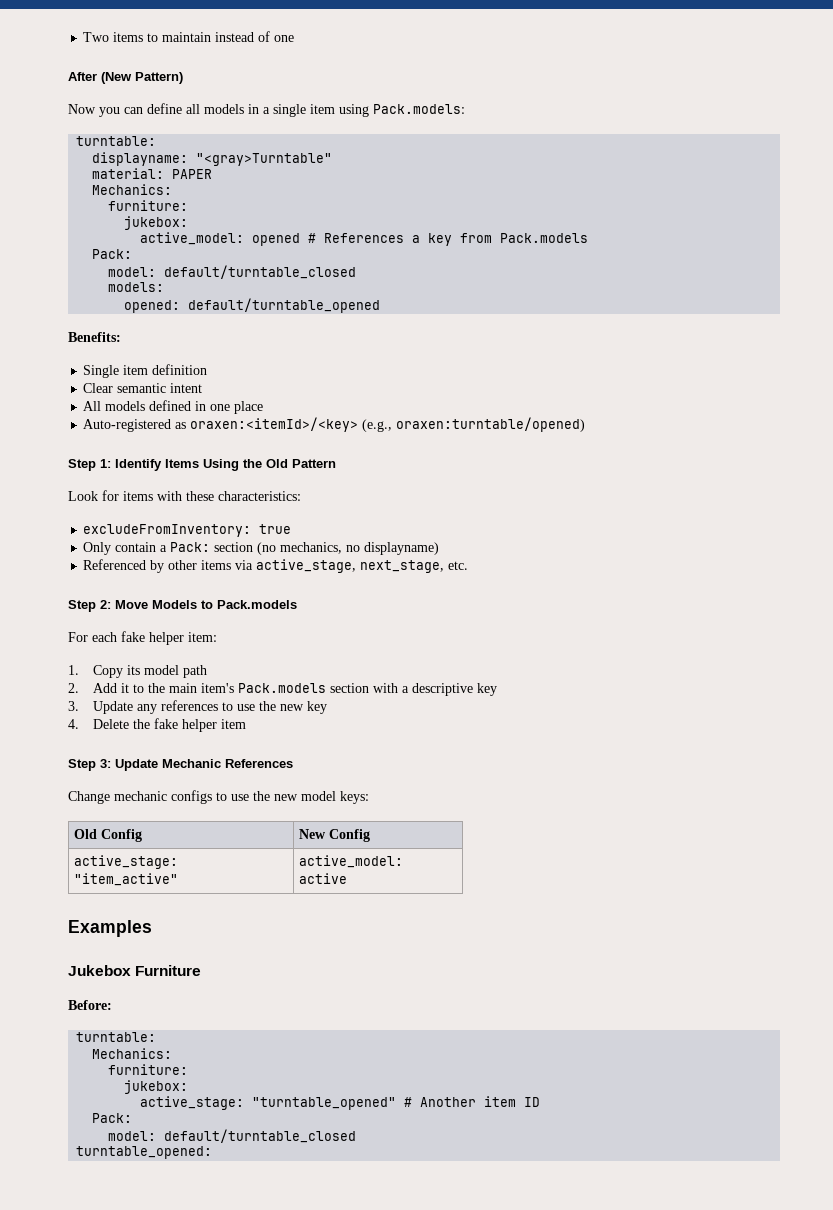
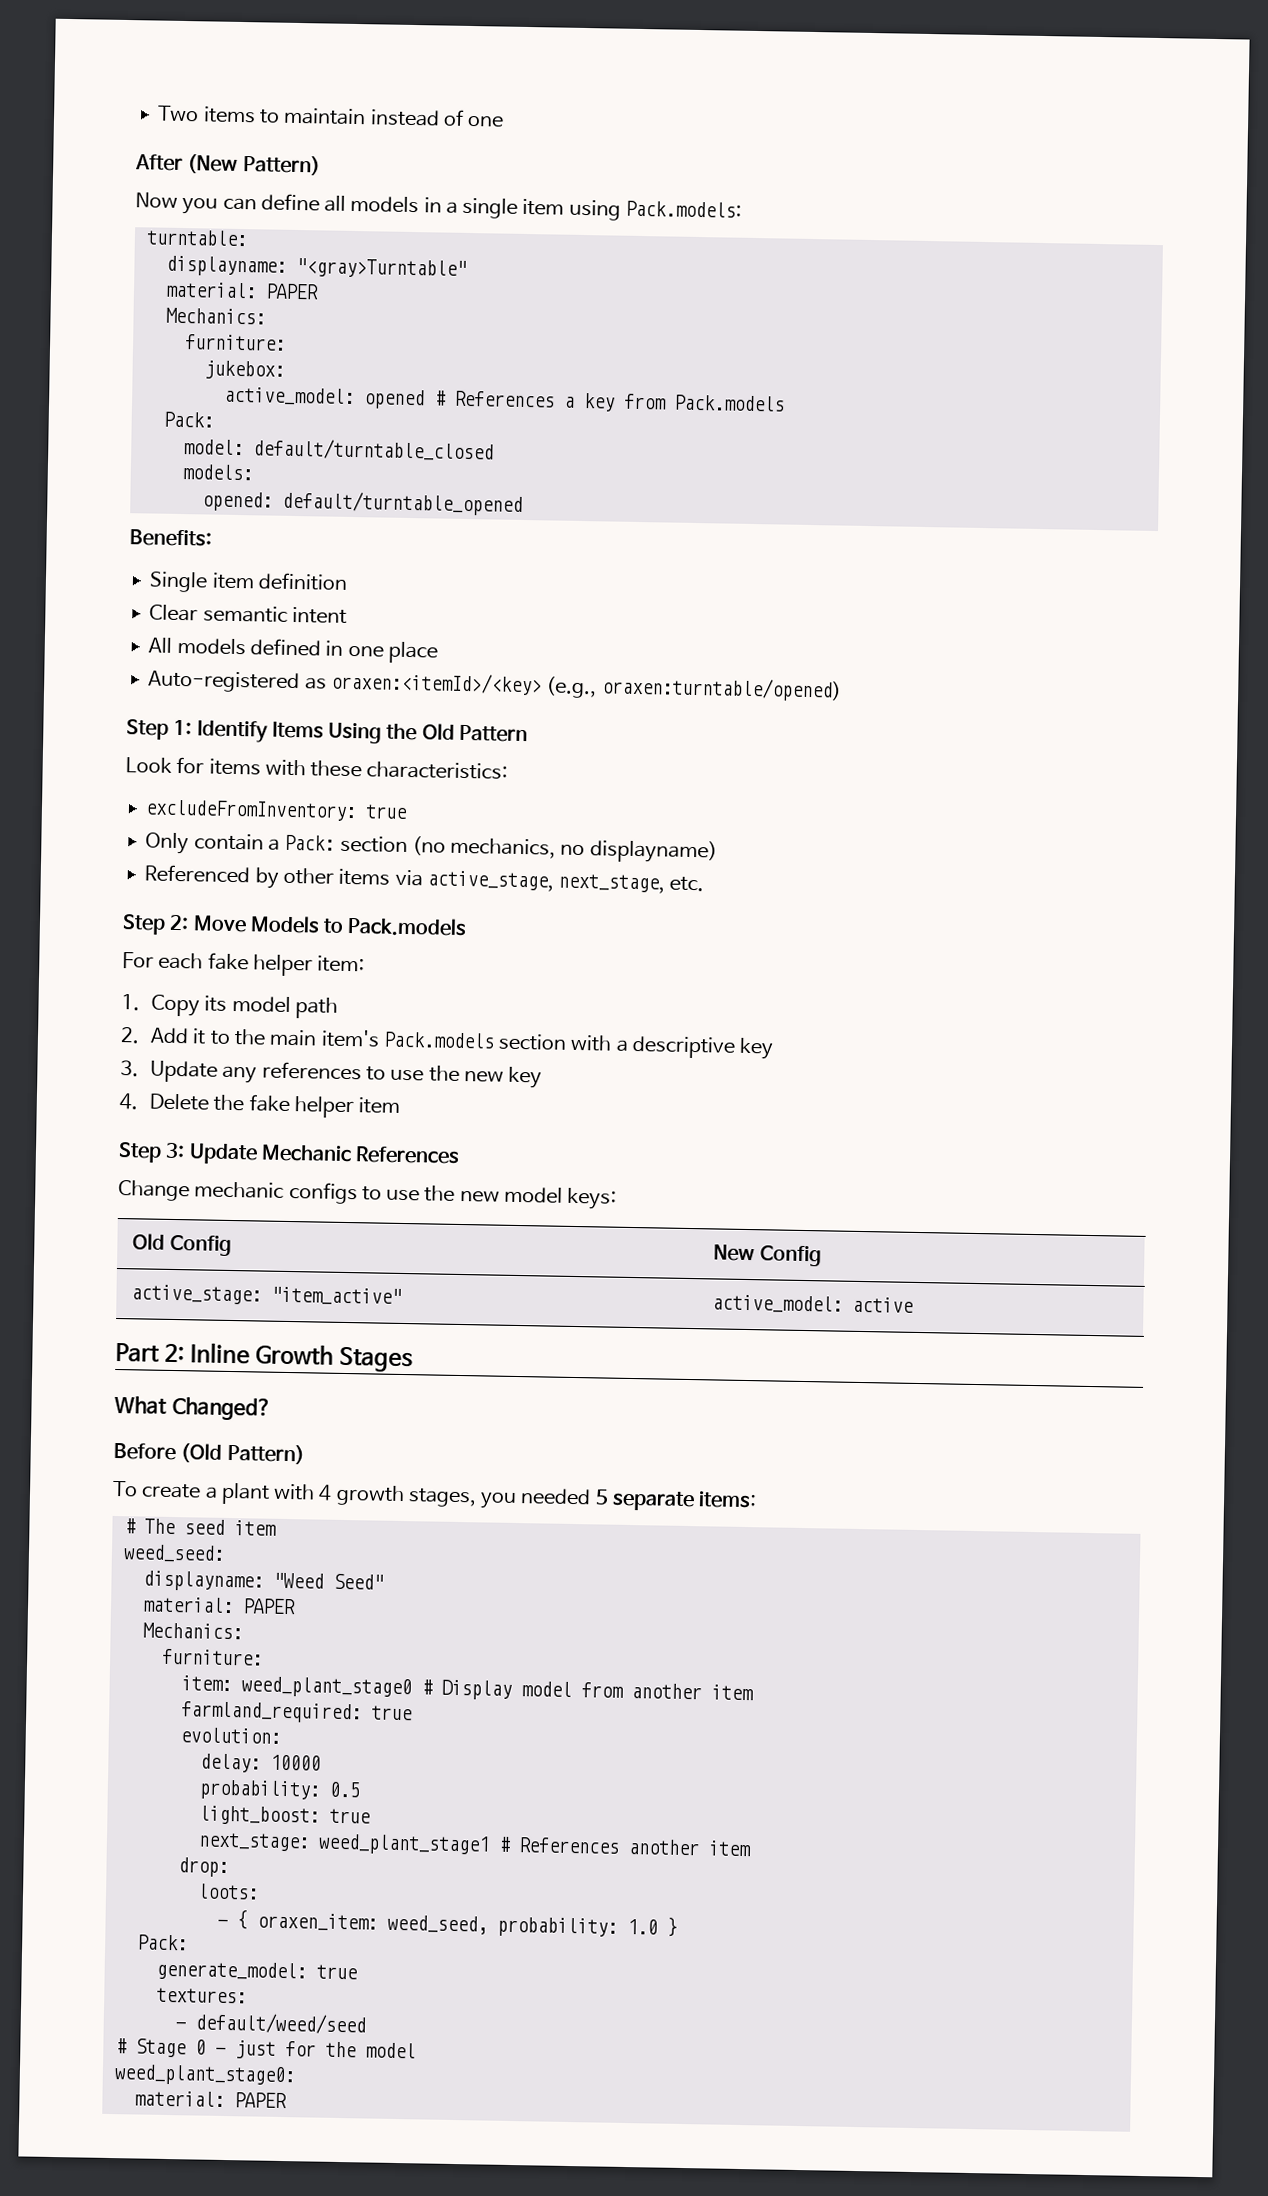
- Examples
- Jukebox Furniture
- Before:
- turntable:
+ Part 2: Inline Growth Stages
+ What Changed?
+ Before (Old Pattern)
+ To create a plant with 4 growth stages, you needed 5 separate items:
+ # The seed item
+ weed_seed:
+ displayname: "Weed Seed"
+ material: PAPER
  Mechanics:
  furniture:
- jukebox:
- active_stage: "turntable_opened" # Another item ID
+ item: weed_plant_stage0 # Display model from another item
+ farmland_required: true
+ evolution:
+ delay: 10000
+ probability: 0.5
+ light_boost: true
+ next_stage: weed_plant_stage1 # References another item
+ drop:
+ loots:
+ - { oraxen_item: weed_seed, probability: 1.0 }
  Pack:
- model: default/turntable_closed
- turntable_opened:
+ generate_model: true
+ textures:
+ - default/weed/seed
+ # Stage 0 - just for the model
+ weed_plant_stage0:
+ material: PAPER

